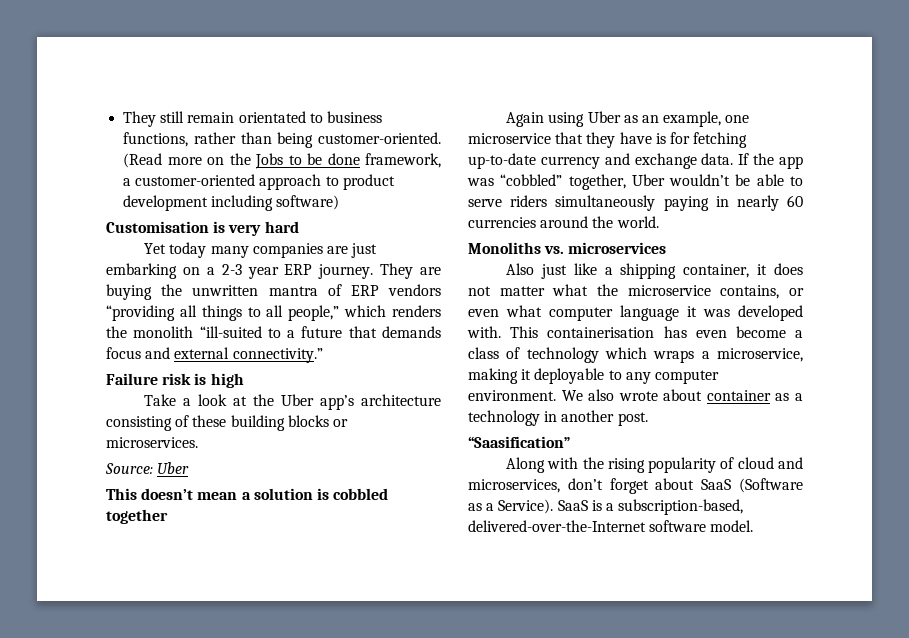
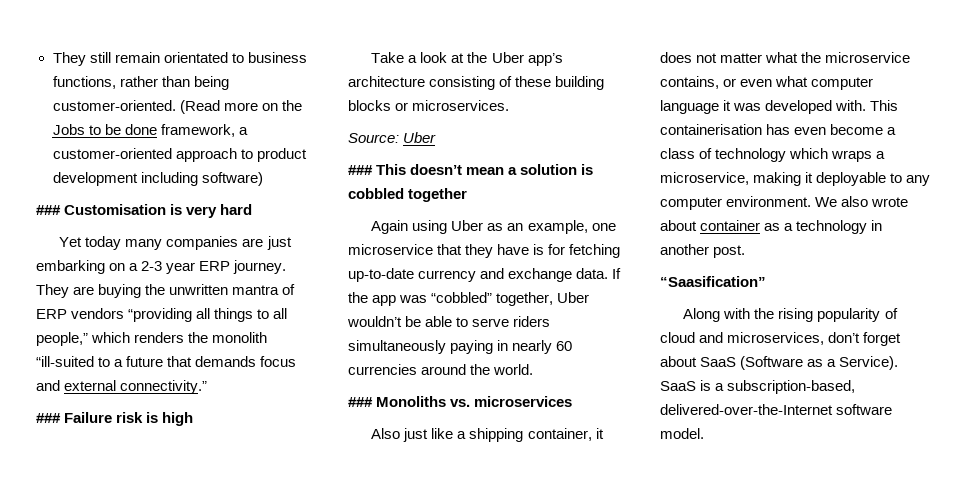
- Customisation is very hard
+ ### Customisation is very hard
- Failure risk is high
+ ### Failure risk is high
- This doesn’t mean a solution is cobbled together
+ ### This doesn’t mean a solution is cobbled together
- Monoliths vs. microservices
+ ### Monoliths vs. microservices

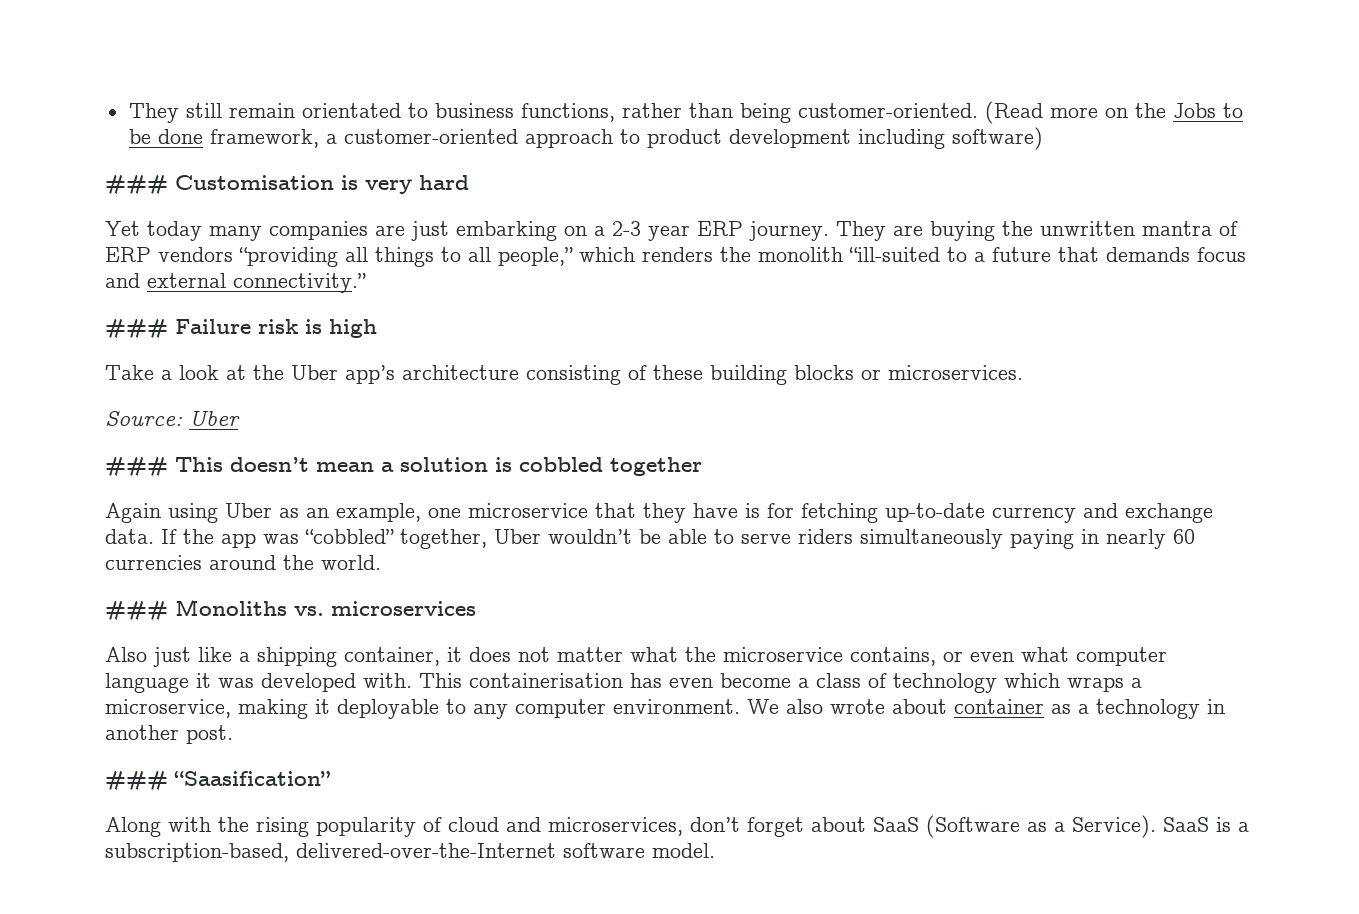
- “Saasification”
+ ### “Saasification”

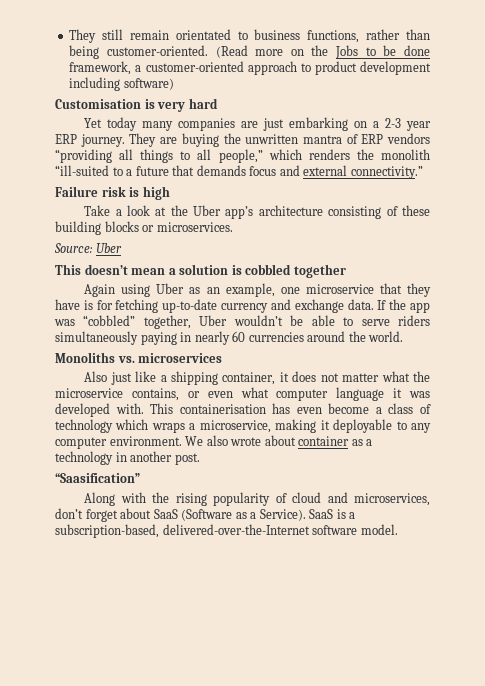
- ### Customisation is very hard
+ Customisation is very hard
- ### Failure risk is high
+ Failure risk is high
- ### This doesn’t mean a solution is cobbled together
+ This doesn’t mean a solution is cobbled together
- ### Monoliths vs. microservices
+ Monoliths vs. microservices
- ### “Saasification”
+ “Saasification”

